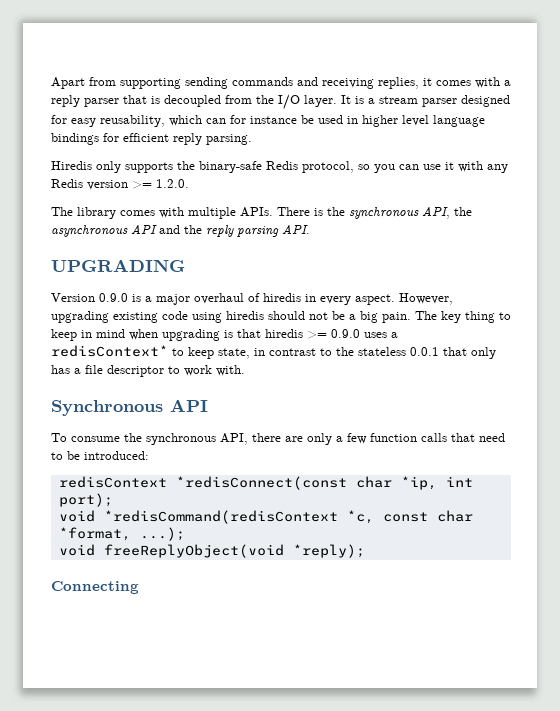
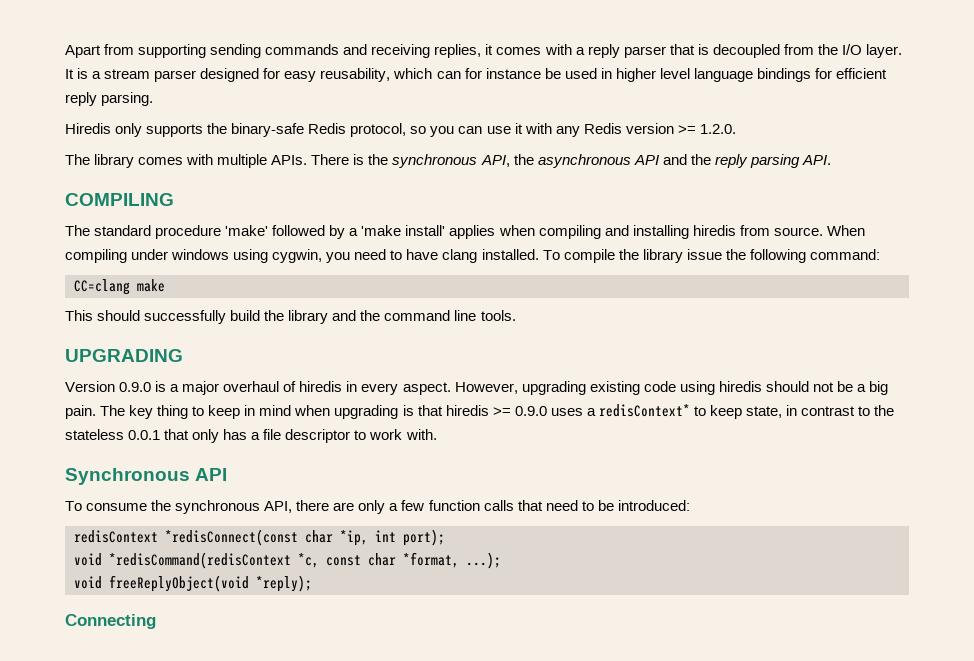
+ COMPILING
+ The standard procedure 'make' followed by a 'make install' applies when compiling and installing hiredis from source. When compiling under windows using cygwin, you need to have clang installed. To compile the library issue the following command:
+ CC=clang make
+ This should successfully build the library and the command line tools.

